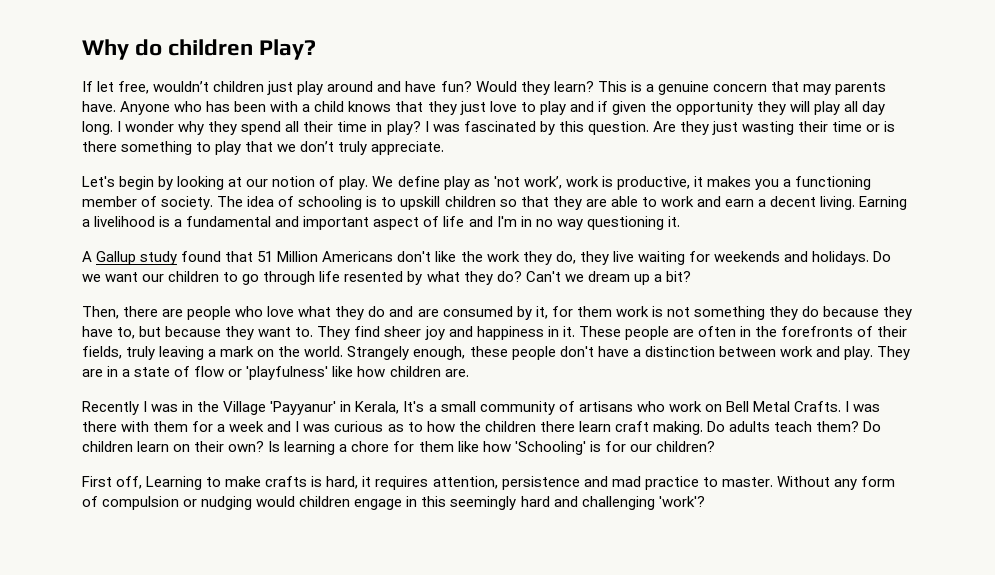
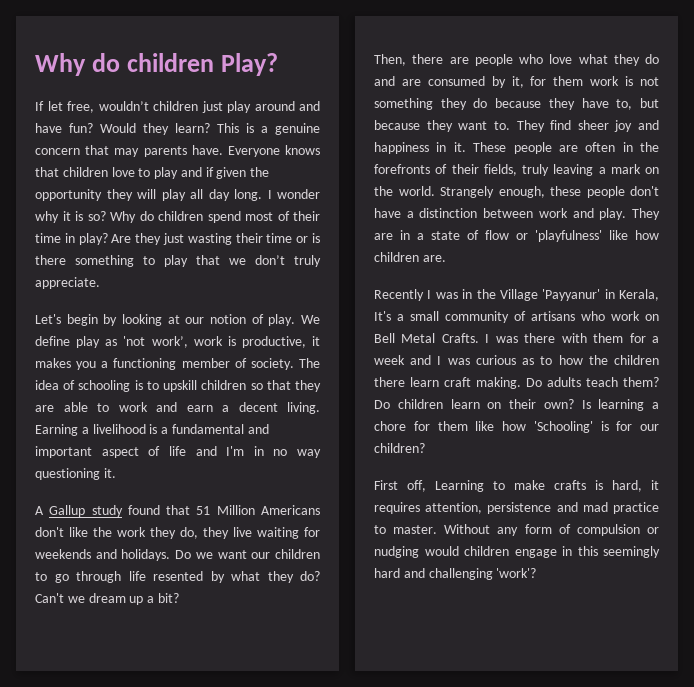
- Anyone who has been with a child knows that they just love to play and if given the opportunity they will play all day long.
+ Everyone knows that children love to play and if given the opportunity they will play all day long.
- I wonder why they spend all their time in play? I was fascinated by this question.
+ I wonder why it is so? Why do children spend most of their time in play?

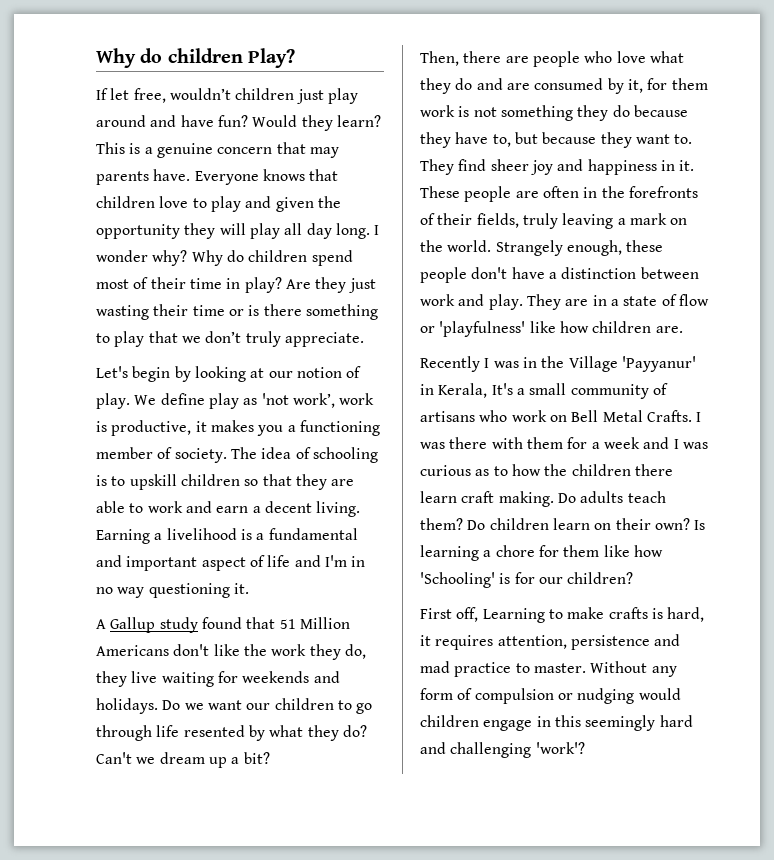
- Everyone knows that children love to play and if given the opportunity they will play all day long.
+ Everyone knows that children love to play and given the opportunity they will play all day long.
- I wonder why it is so?
+ I wonder why?

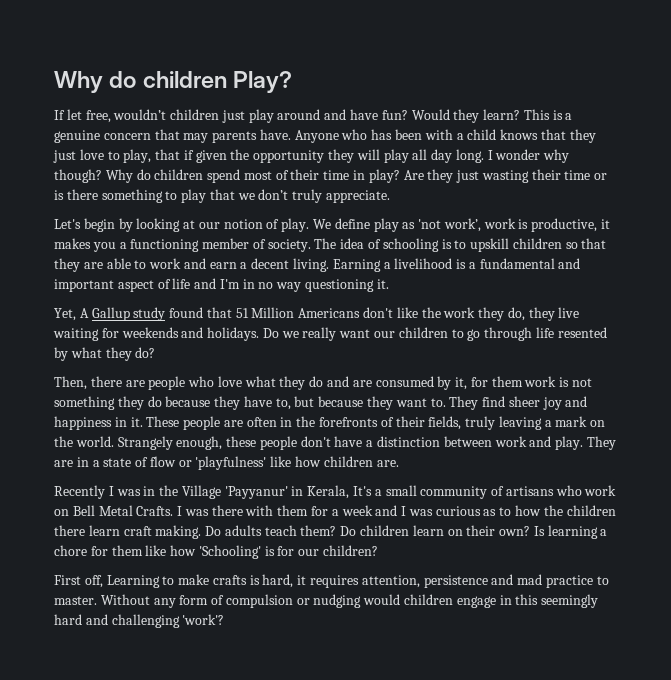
- Everyone knows that children love to play and given the opportunity they will play all day long.
+ Anyone who has been with a child knows that they just love to play, that if given the opportunity they will play all day long.
- I wonder why?
+ I wonder why though?
- A Gallup study found that 51 Million Americans don't like the work they do, they live waiting for weekends and holidays.
+ Yet, A Gallup study found that 51 Million Americans don't like the work they do, they live waiting for weekends and holidays.
- Do we want our children to go through life resented by what they do? Can't we dream up a bit?
+ Do we really want our children to go through life resented by what they do?

